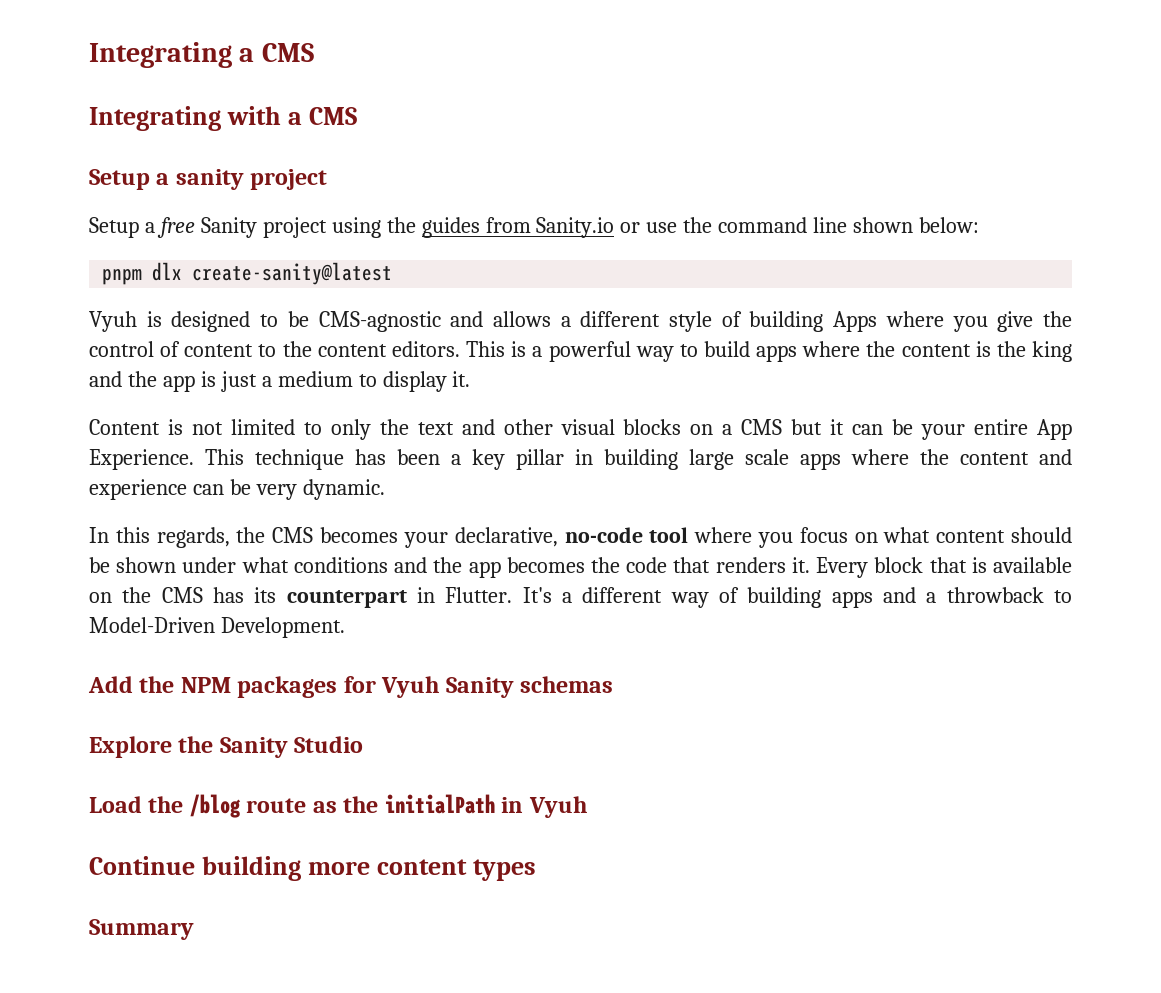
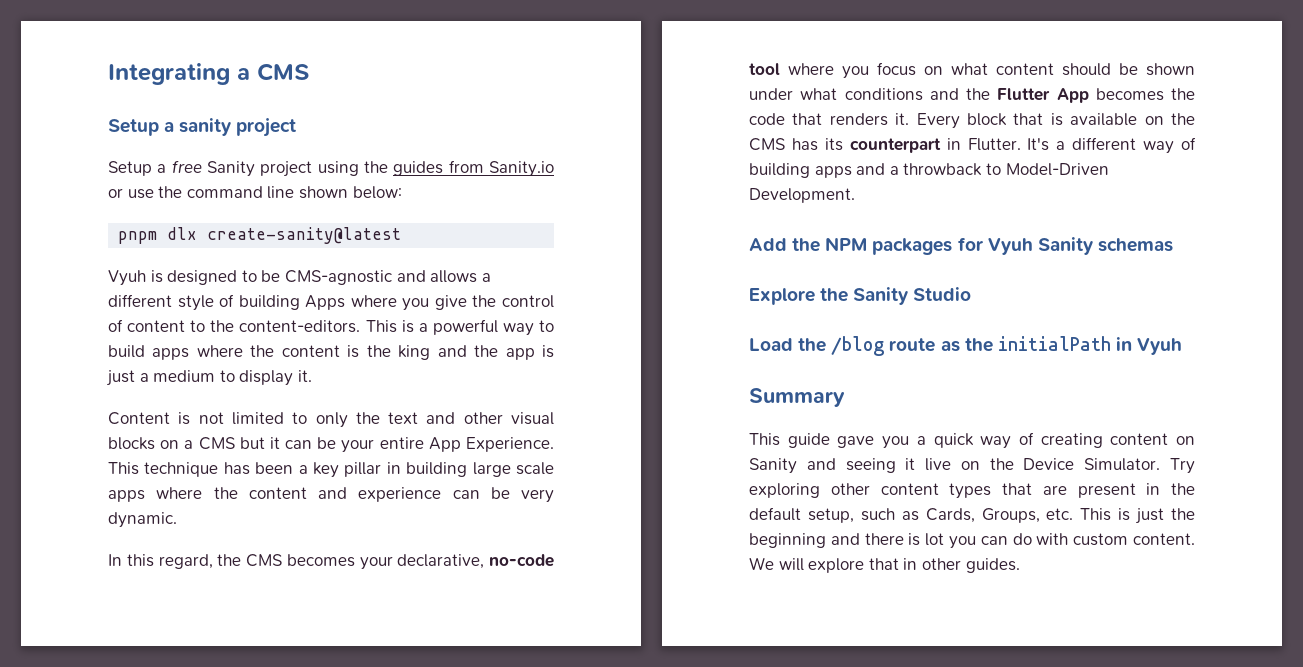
- Integrating with a CMS
- Vyuh is designed to be CMS-agnostic and allows a different style of building Apps where you give the control of content to the content editors.
+ Vyuh is designed to be CMS-agnostic and allows a different style of building Apps where you give the control of content to the content-editors.
- In this regards, the CMS becomes your declarative, no-code tool where you focus on what content should be shown under what conditions and the app becomes the code that renders it.
+ In this regard, the CMS becomes your declarative, no-code tool where you focus on what content should be shown under what conditions and the Flutter App becomes the code that renders it.
- Continue building more content types
  Summary
+ This guide gave you a quick way of creating content on Sanity and seeing it live on the Device Simulator. Try exploring other content types that are present in the default setup, such as Cards, Groups, etc. This is just the beginning and there is lot you can do with custom content. We will explore that in other guides.

